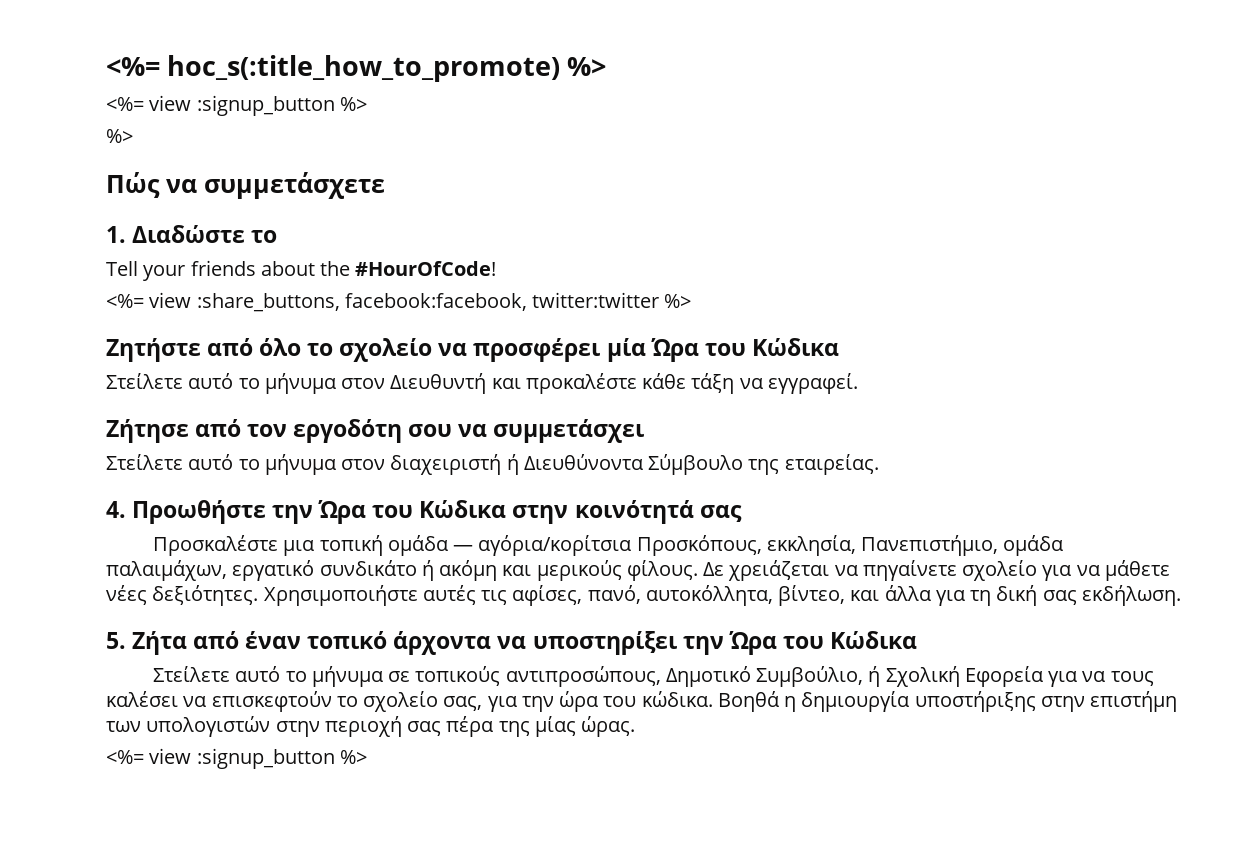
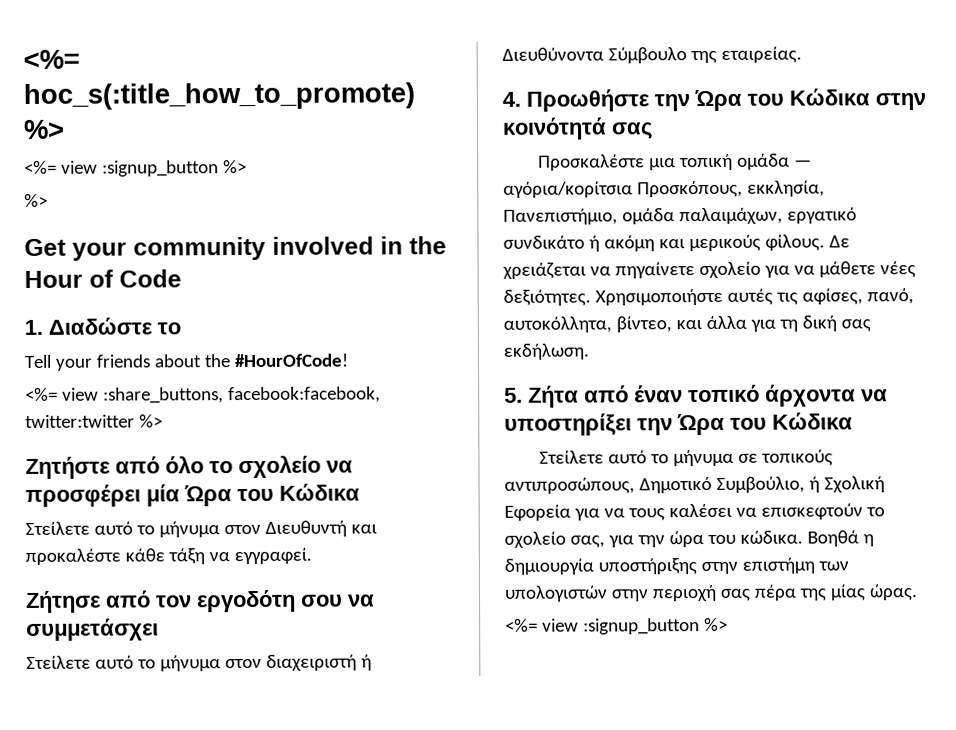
- Πώς να συμμετάσχετε
+ Get your community involved in the Hour of Code

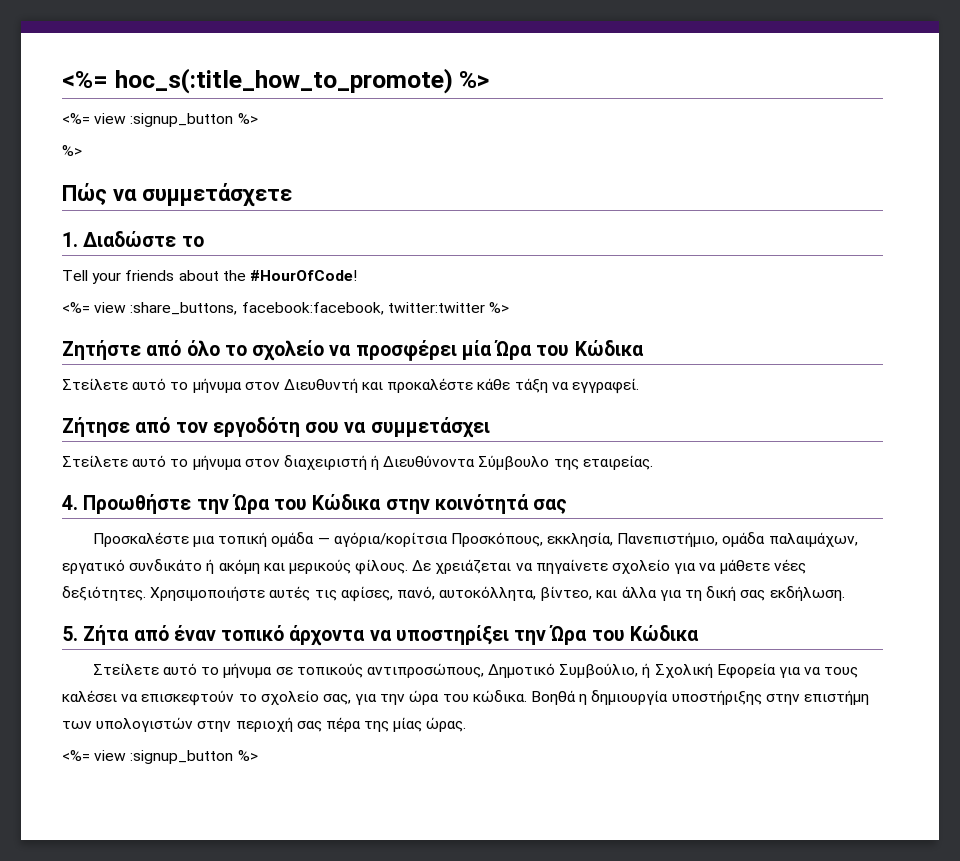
- Get your community involved in the Hour of Code
+ Πώς να συμμετάσχετε

